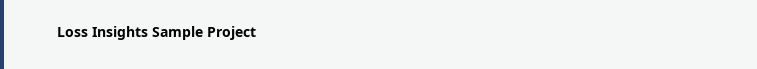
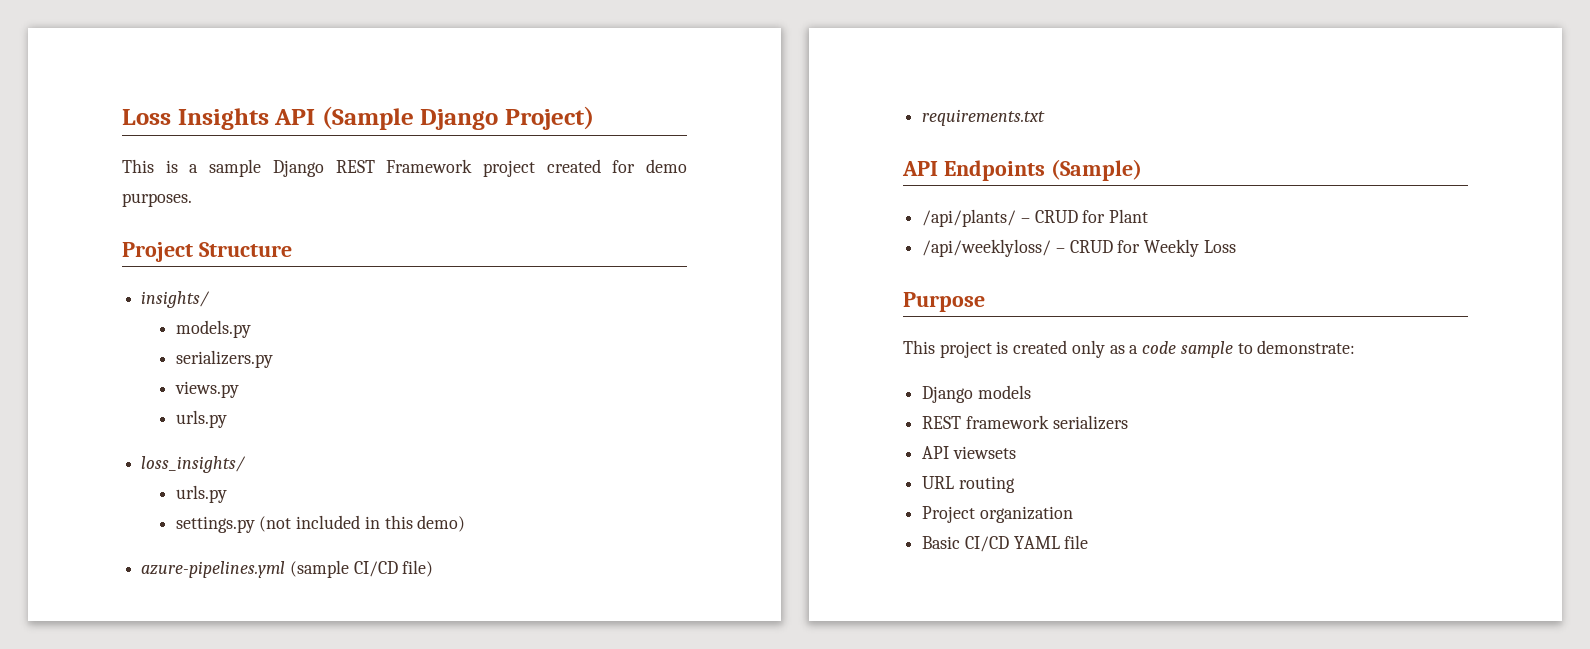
- Loss Insights Sample Project
+ Loss Insights API (Sample Django Project)
+ This is a sample Django REST Framework project created for demo purposes.
+ Project Structure
+ insights/
+ models.py
+ serializers.py
+ views.py
+ urls.py
+ loss_insights/
+ urls.py
+ settings.py (not included in this demo)
+ azure-pipelines.yml (sample CI/CD file)
+ requirements.txt
+ API Endpoints (Sample)
+ /api/plants/ – CRUD for Plant
+ /api/weeklyloss/ – CRUD for Weekly Loss
+ Purpose
+ This project is created only as a code sample to demonstrate:
+ Django models
+ REST framework serializers
+ API viewsets
+ URL routing
+ Project organization
+ Basic CI/CD YAML file

